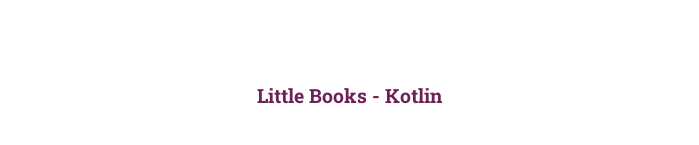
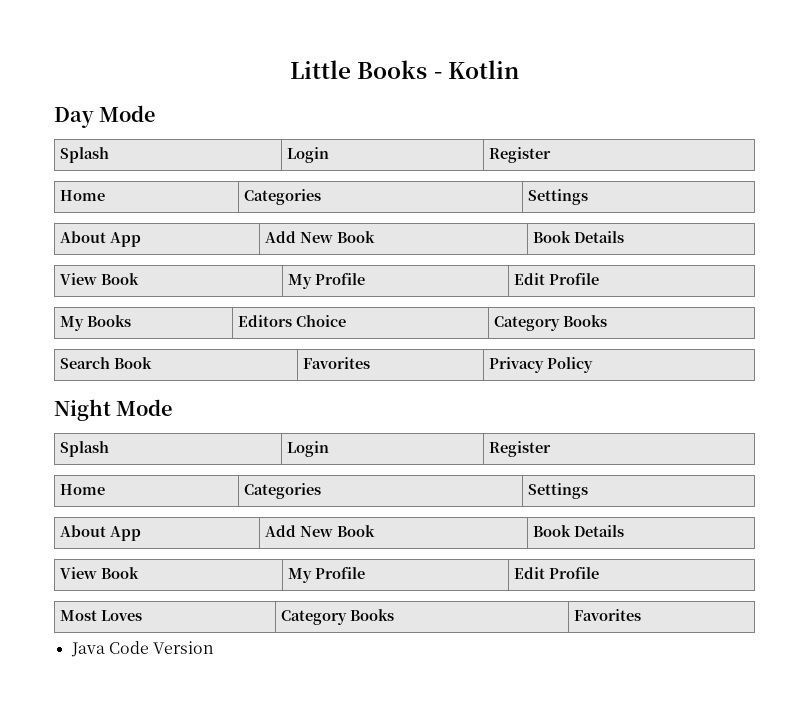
+ Day Mode
+ Splash | Login | Register
+ Home | Categories | Settings
+ About App | Add New Book | Book Details
+ View Book | My Profile | Edit Profile
+ My Books | Editors Choice | Category Books
+ Search Book | Favorites | Privacy Policy
+ Night Mode
+ Splash | Login | Register
+ Home | Categories | Settings
+ About App | Add New Book | Book Details
+ View Book | My Profile | Edit Profile
+ Most Loves | Category Books | Favorites
+ Java Code Version

